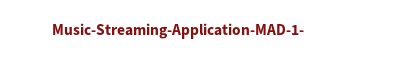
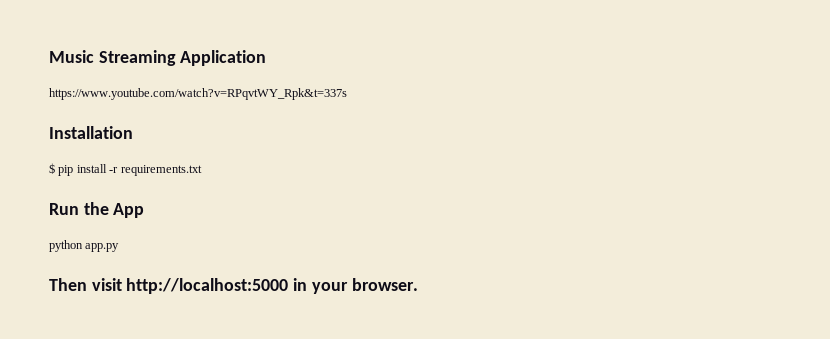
- Music-Streaming-Application-MAD-1-
+ Music Streaming Application
+ https://www.youtube.com/watch?v=RPqvtWY_Rpk&t=337s
+ Installation
+ $ pip install -r requirements.txt
+ Run the App
+ python app.py
+ Then visit http://localhost:5000 in your browser.

